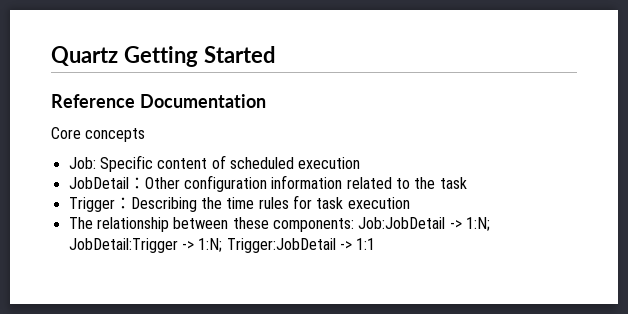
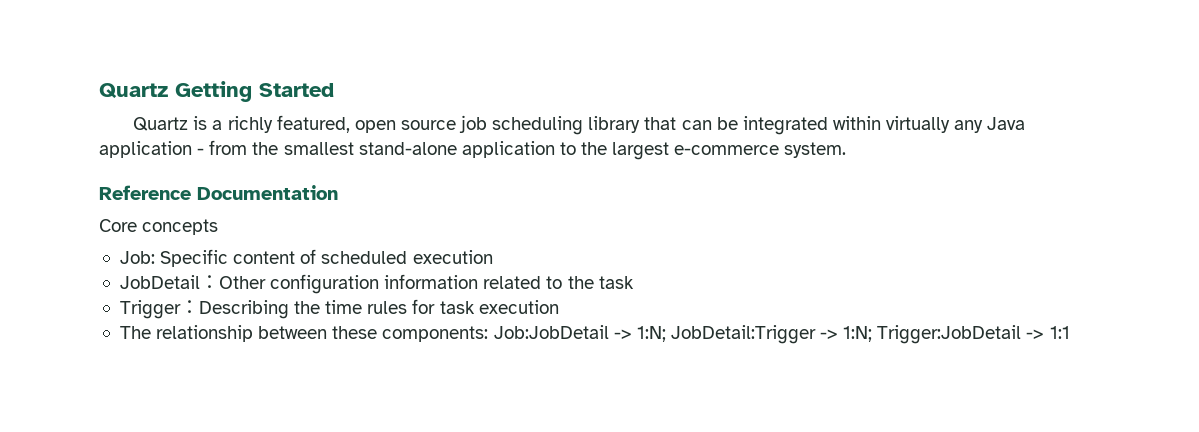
+ Quartz is a richly featured, open source job scheduling library that can be integrated within virtually any Java application - from the smallest stand-alone application to the largest e-commerce system.

